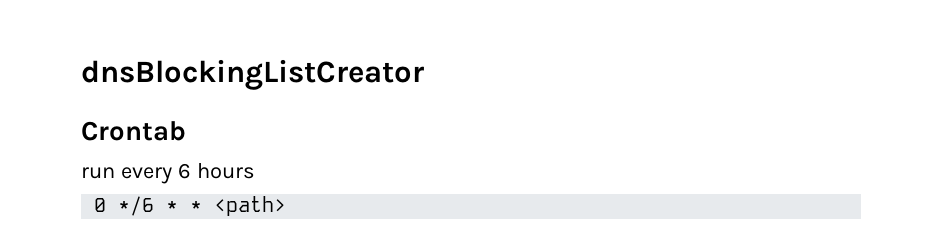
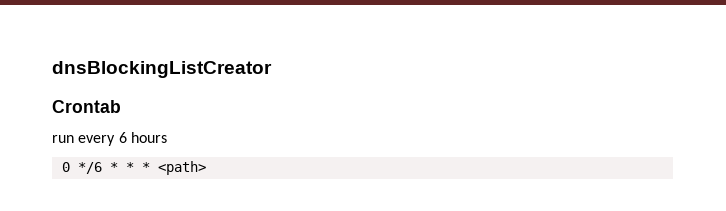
- 0 */6 * * <path>
+ 0 */6 * * * <path>

